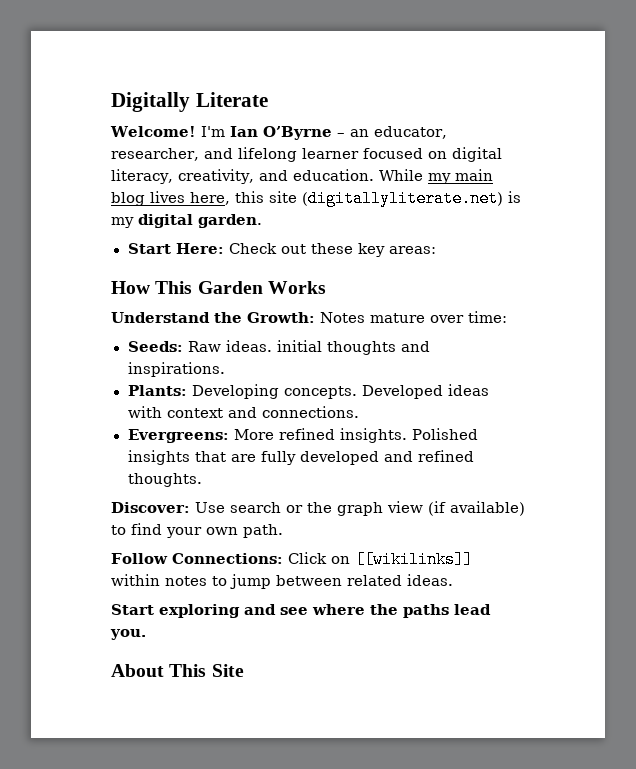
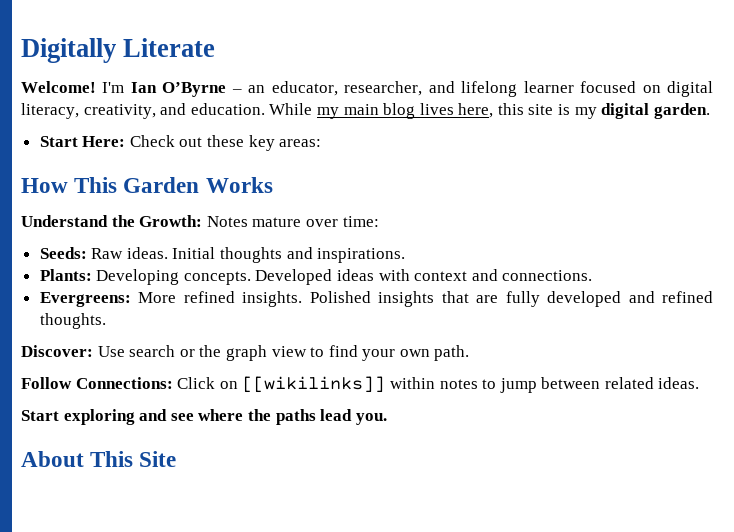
- While my main blog lives here, this site (digitallyliterate.net) is my digital garden.
+ While my main blog lives here, this site is my digital garden.
- Seeds: Raw ideas. initial thoughts and inspirations.
+ Seeds: Raw ideas. Initial thoughts and inspirations.
- Discover: Use search or the graph view (if available) to find your own path.
+ Discover: Use search or the graph view to find your own path.

